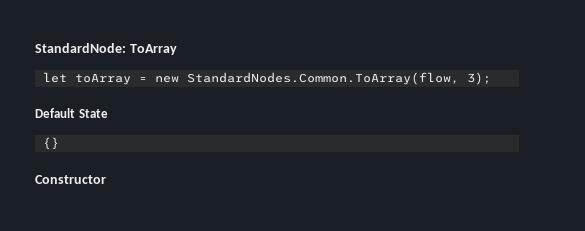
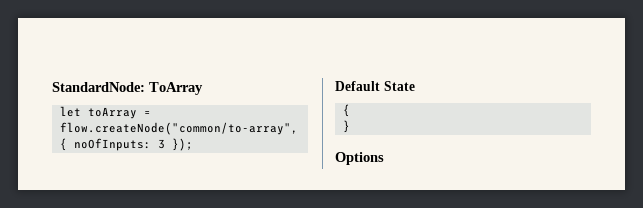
- let toArray = new StandardNodes.Common.ToArray(flow, 3);
+ let toArray = flow.createNode("common/to-array", { noOfInputs: 3 });
  Default State
- {}
- Constructor
+ {
+ }
+ Options

